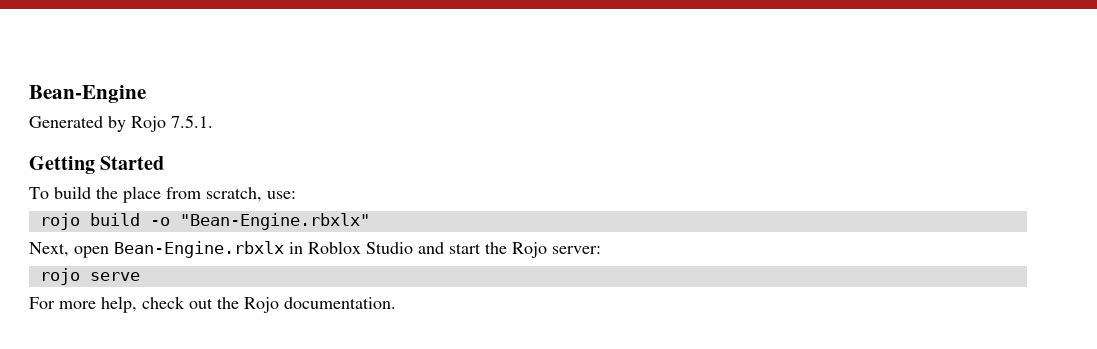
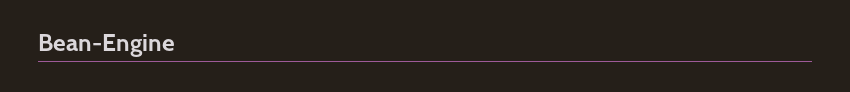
- Generated by Rojo 7.5.1.
- Getting Started
- To build the place from scratch, use:
- rojo build -o "Bean-Engine.rbxlx"
- Next, open Bean-Engine.rbxlx in Roblox Studio and start the Rojo server:
- rojo serve
- For more help, check out the Rojo documentation.

